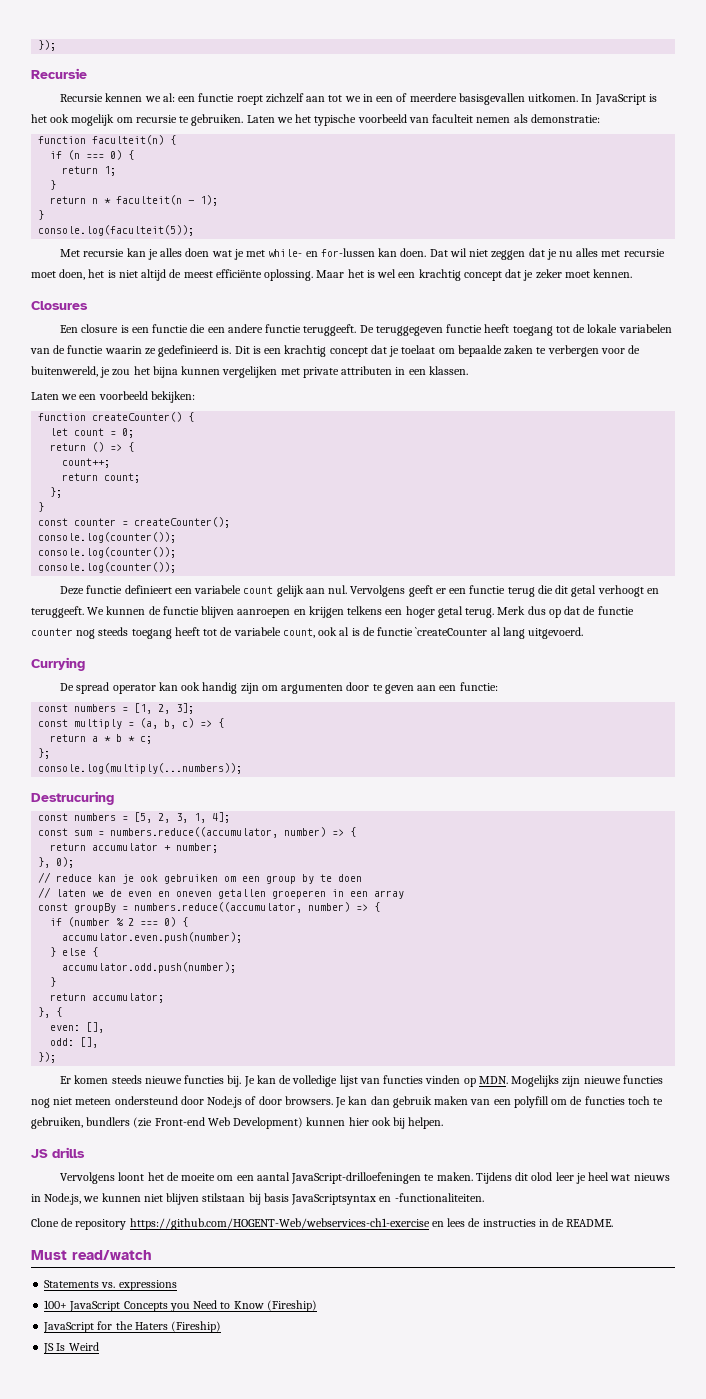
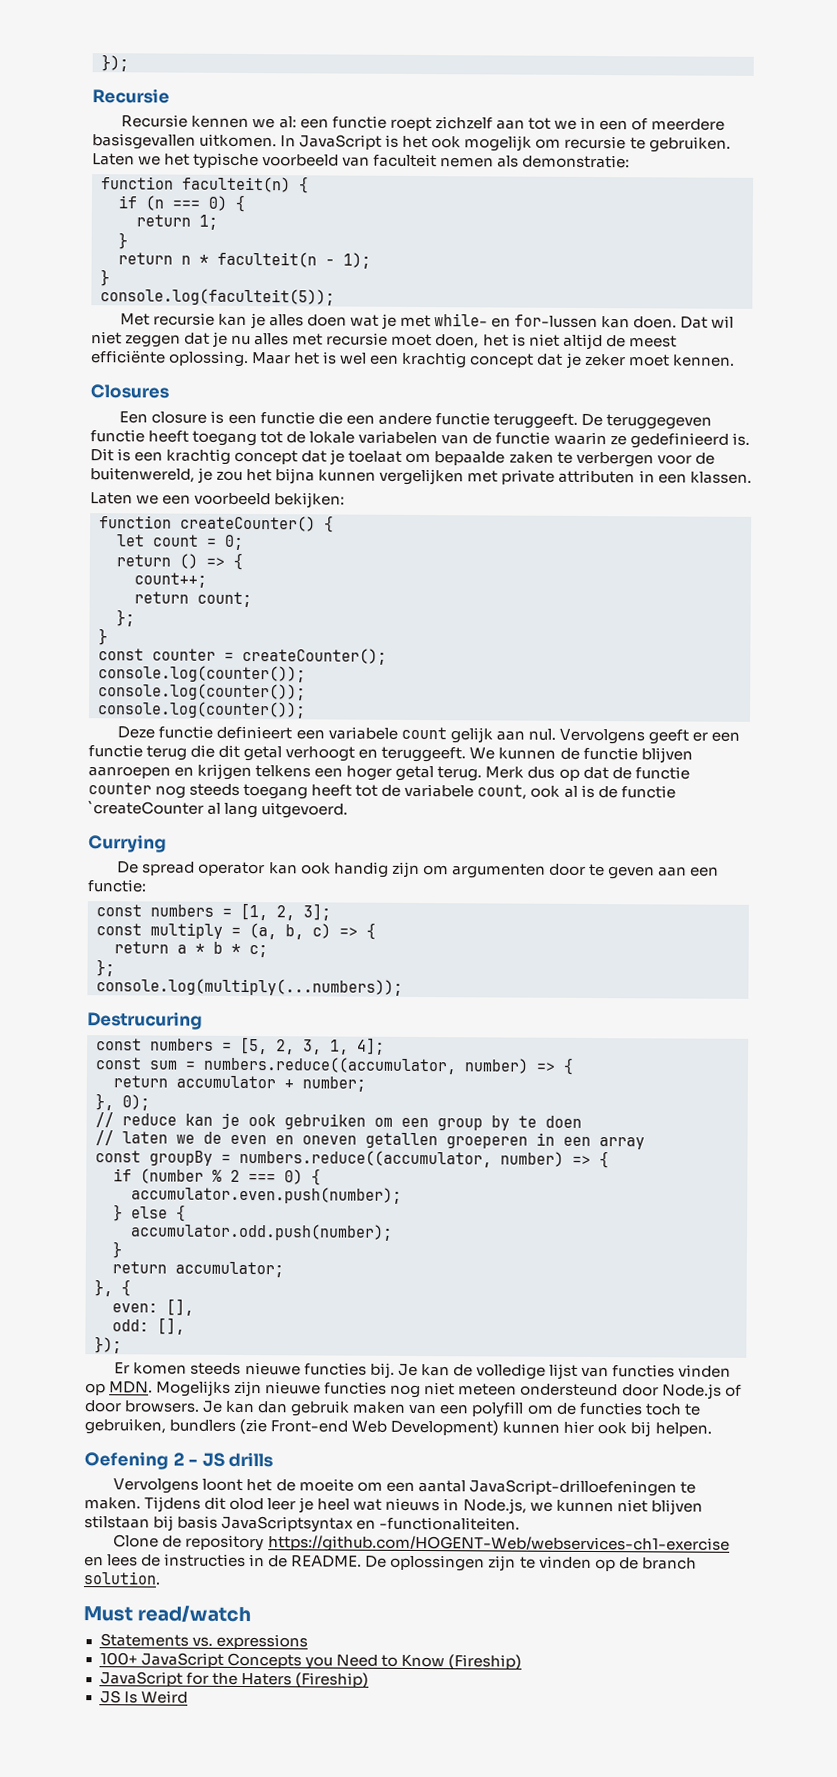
- JS drills
+ Oefening 2 - JS drills
+ De oplossingen zijn te vinden op de branch solution.

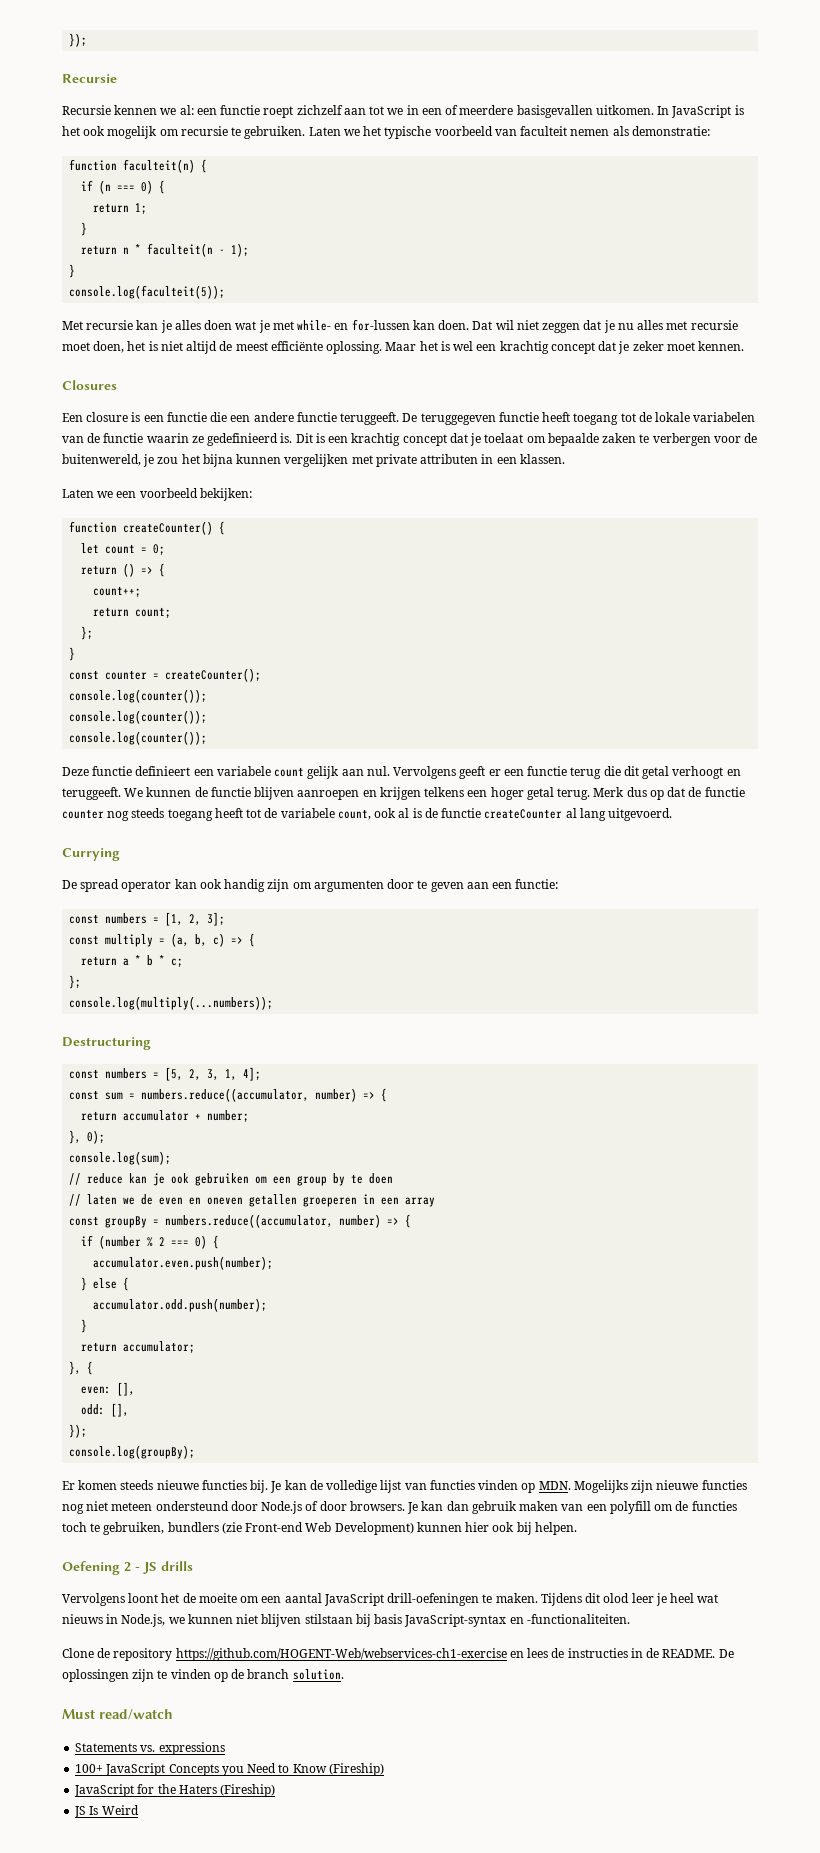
- Merk dus op dat de functie counter nog steeds toegang heeft tot de variabele count, ook al is de functie `createCounter al lang uitgevoerd.
+ Merk dus op dat de functie counter nog steeds toegang heeft tot de variabele count, ook al is de functie createCounter al lang uitgevoerd.
- Destrucuring
+ Destructuring
+ console.log(sum);
+ console.log(groupBy);
- Vervolgens loont het de moeite om een aantal JavaScript-drilloefeningen te maken.
+ Vervolgens loont het de moeite om een aantal JavaScript drill-oefeningen te maken.
- Tijdens dit olod leer je heel wat nieuws in Node.js, we kunnen niet blijven stilstaan bij basis JavaScriptsyntax en -functionaliteiten.
+ Tijdens dit olod leer je heel wat nieuws in Node.js, we kunnen niet blijven stilstaan bij basis JavaScript-syntax en -functionaliteiten.

